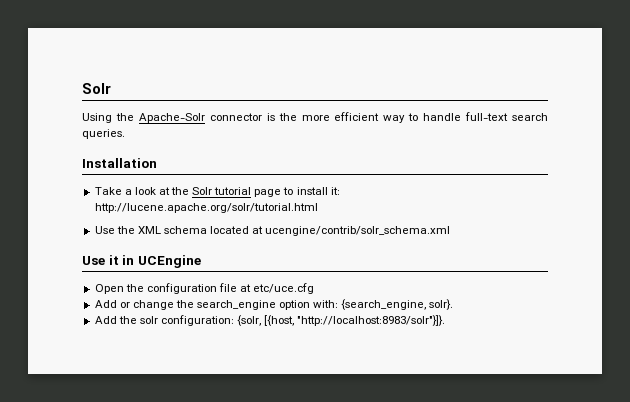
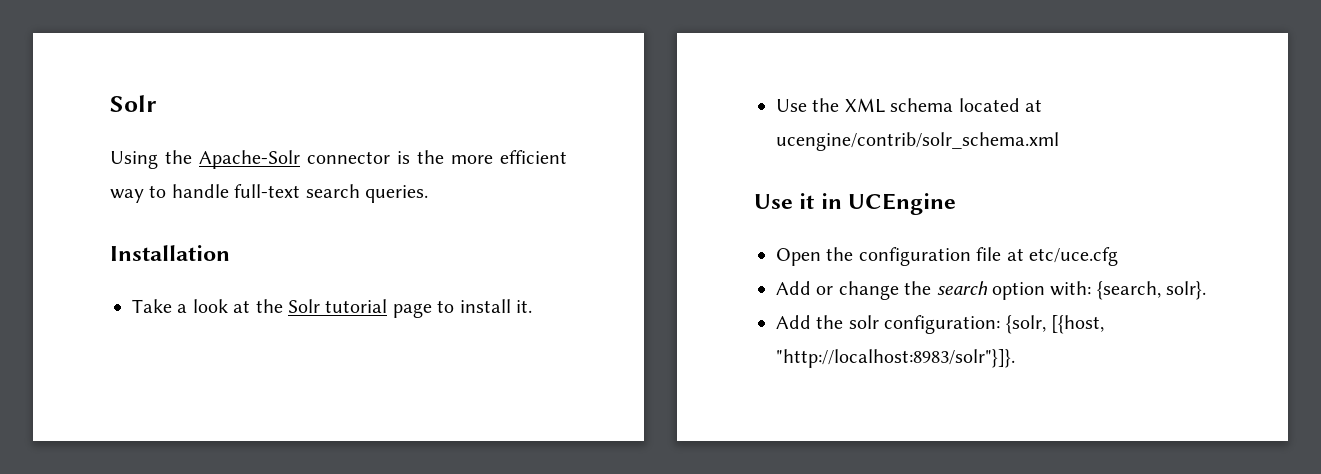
- Take a look at the Solr tutorial page to install it: http://lucene.apache.org/solr/tutorial.html
+ Take a look at the Solr tutorial page to install it.
- Add or change the search_engine option with: {search_engine, solr}.
+ Add or change the search option with: {search, solr}.

